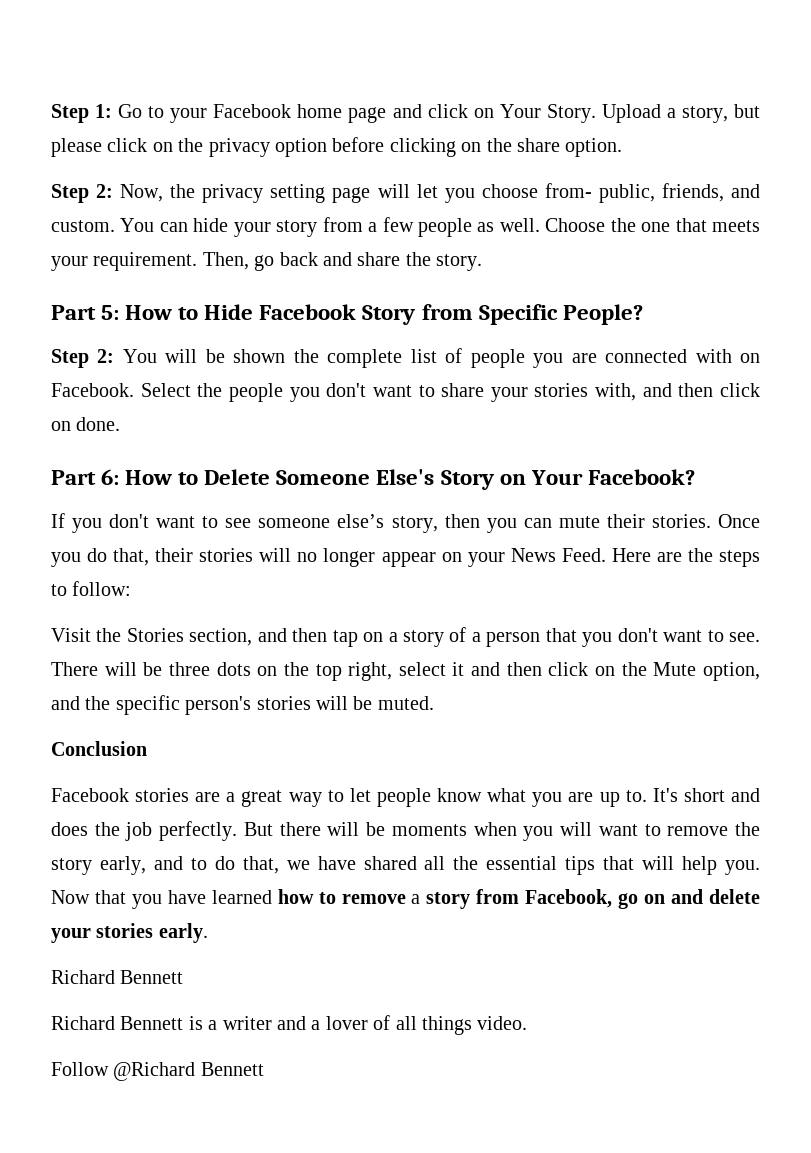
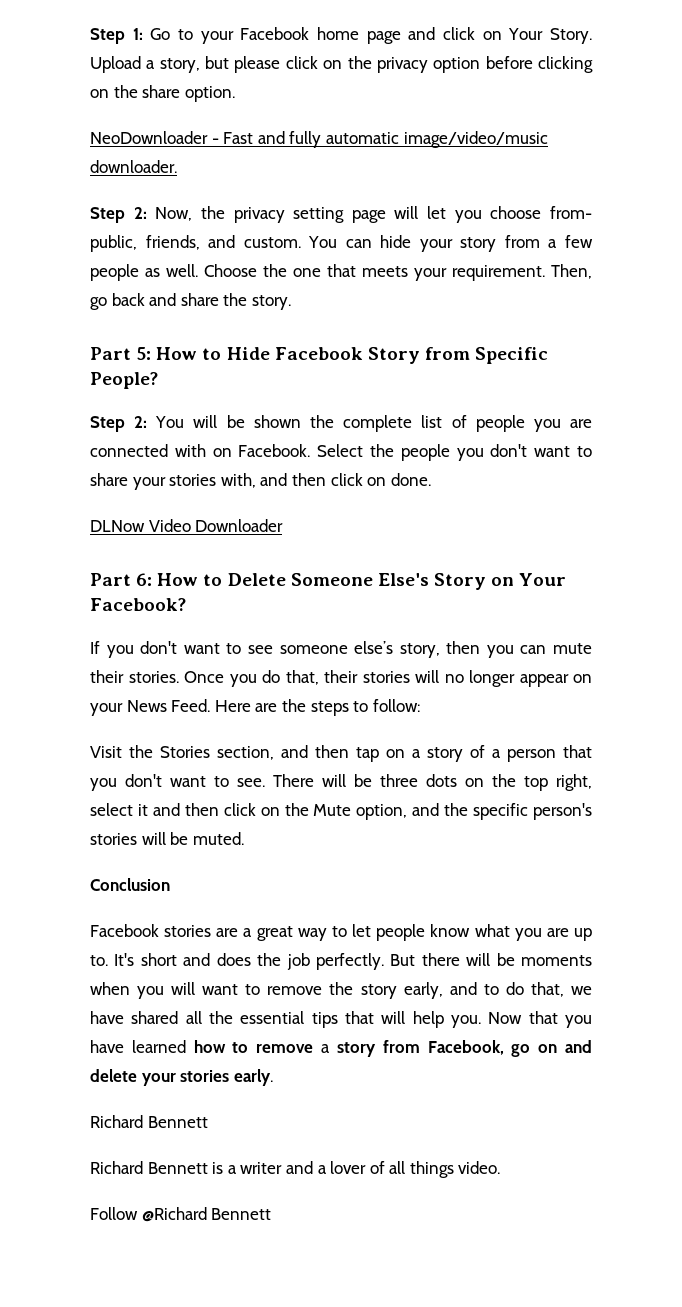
+ NeoDownloader - Fast and fully automatic image/video/music downloader.
+ DLNow Video Downloader

